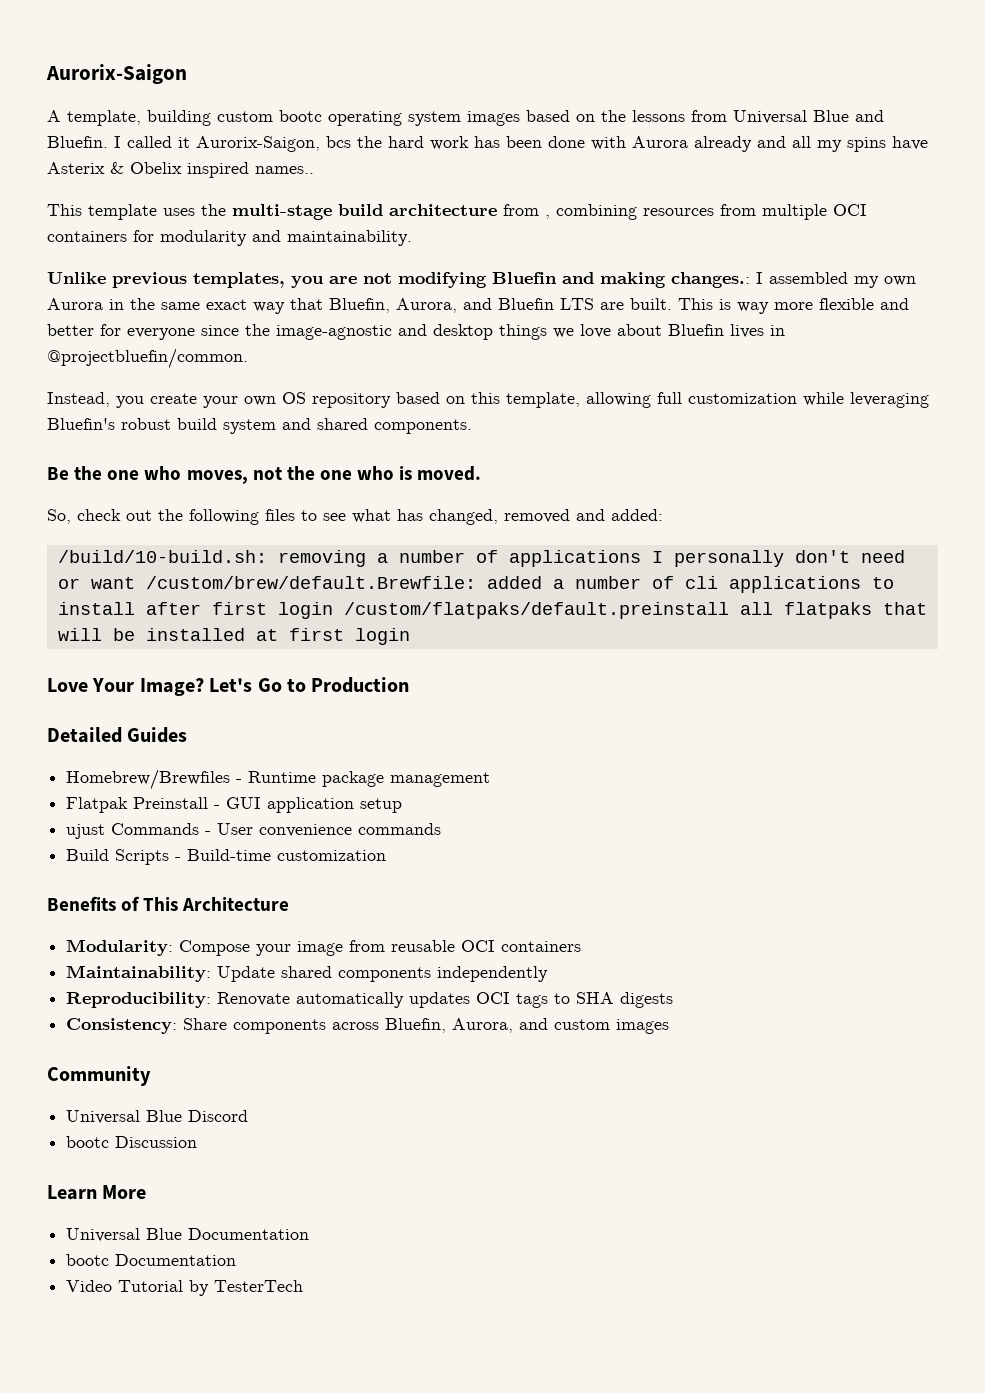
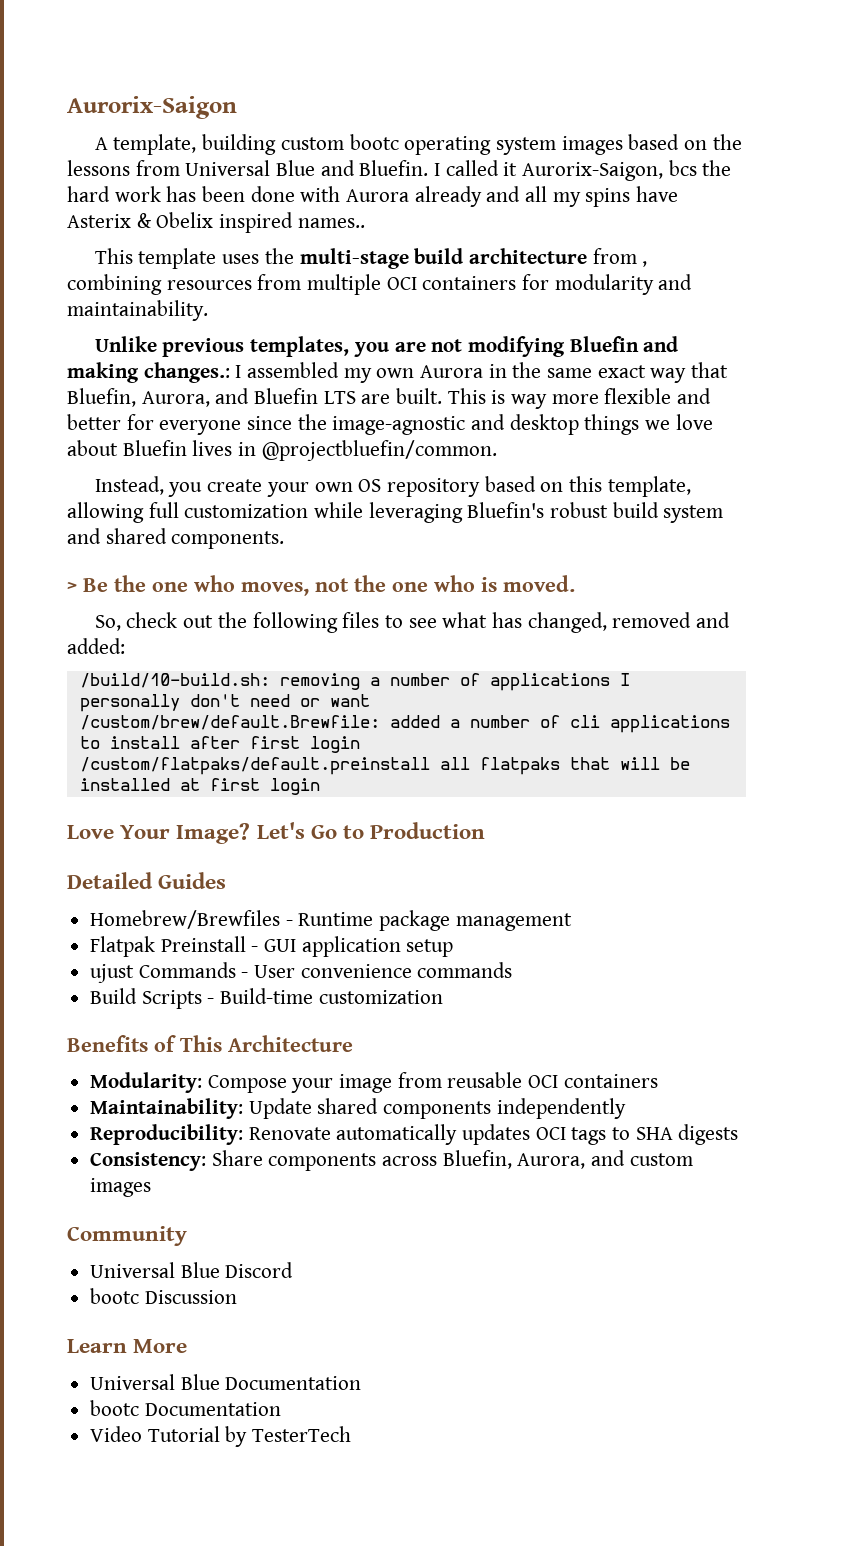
- Be the one who moves, not the one who is moved.
+ > Be the one who moves, not the one who is moved.
- /build/10-build.sh: removing a number of applications I personally don't need or want /custom/brew/default.Brewfile: added a number of cli applications to install after first login /custom/flatpaks/default.preinstall all flatpaks that will be installed at first login
+ /build/10-build.sh: removing a number of applications I personally don't need or want
+ /custom/brew/default.Brewfile: added a number of cli applications to install after first login
+ /custom/flatpaks/default.preinstall all flatpaks that will be installed at first login

